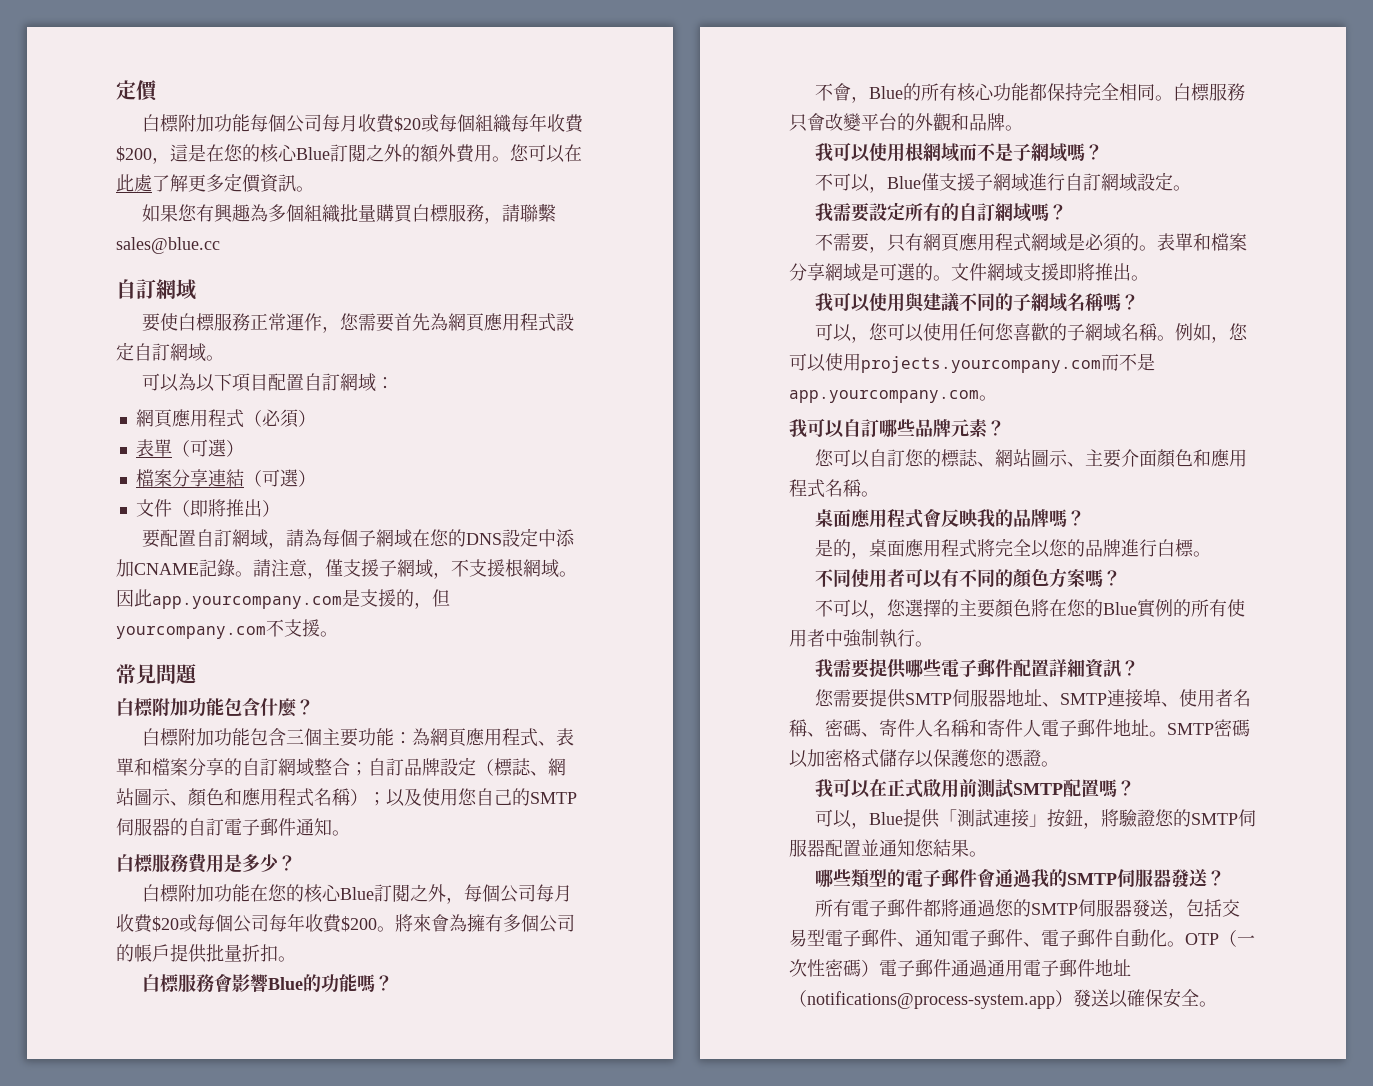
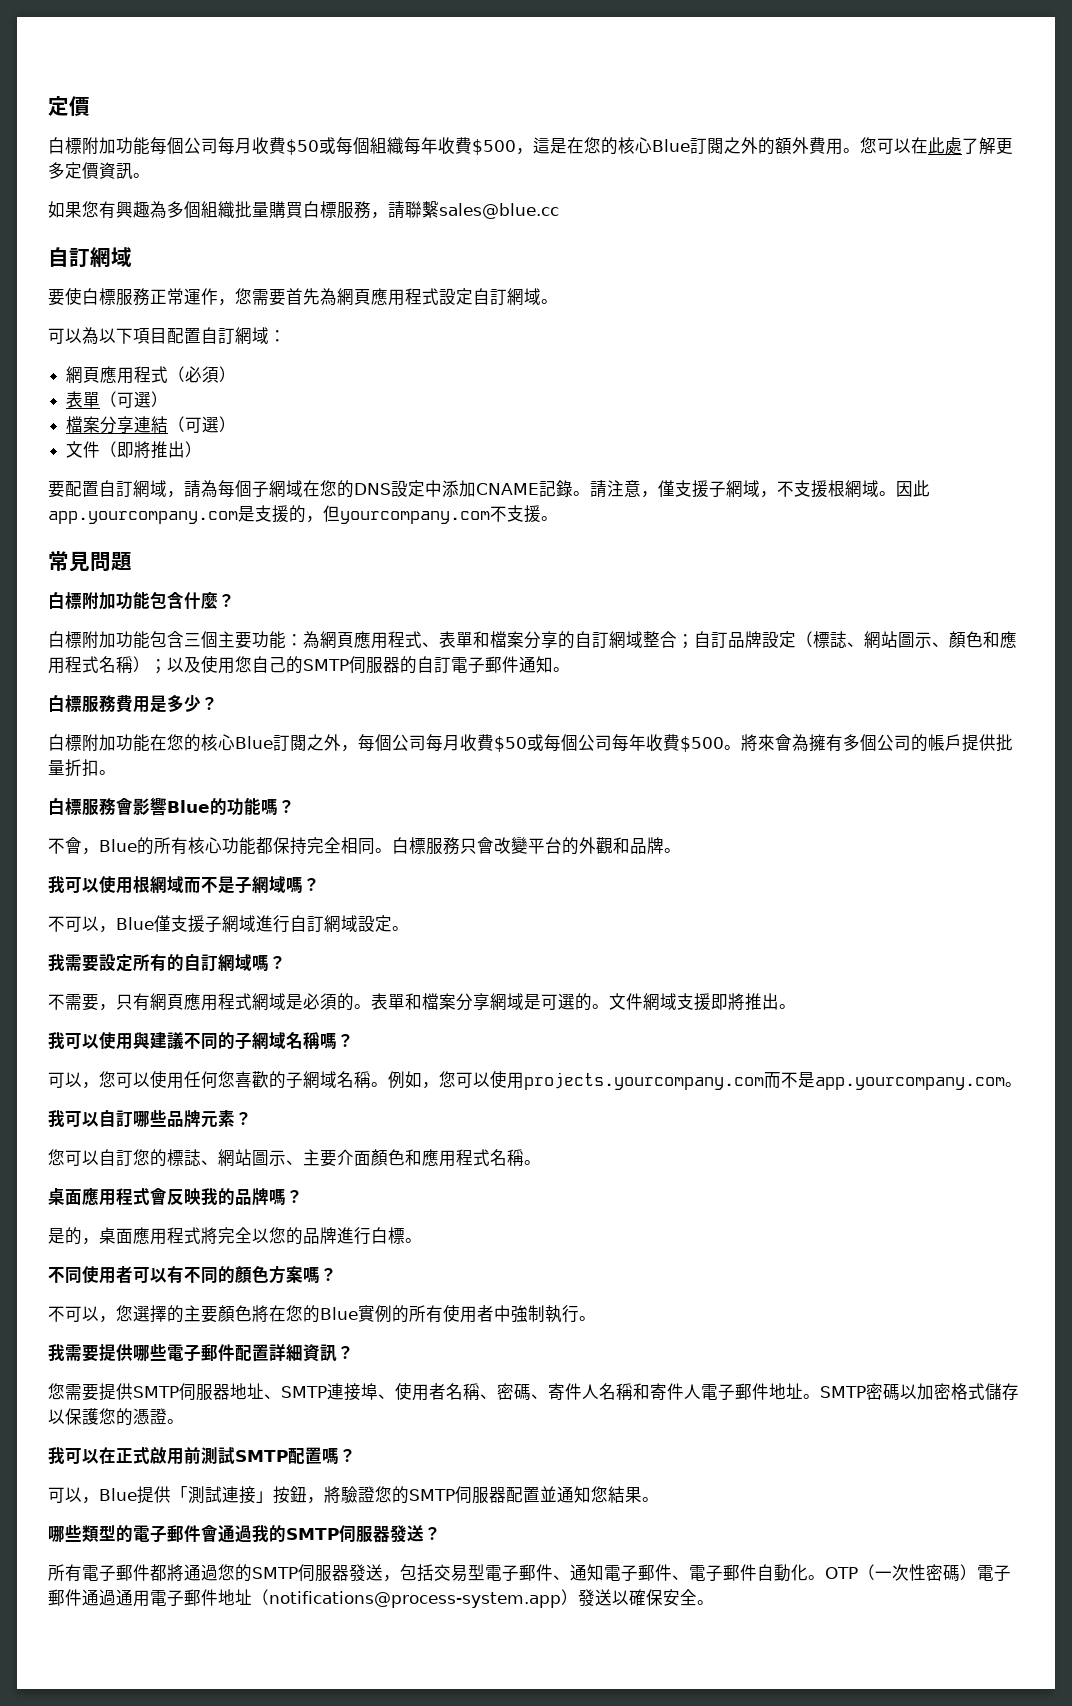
- 白標附加功能每個公司每月收費$20或每個組織每年收費$200，這是在您的核心Blue訂閱之外的額外費用。
+ 白標附加功能每個公司每月收費$50或每個組織每年收費$500，這是在您的核心Blue訂閱之外的額外費用。
- 白標附加功能在您的核心Blue訂閱之外，每個公司每月收費$20或每個公司每年收費$200。
+ 白標附加功能在您的核心Blue訂閱之外，每個公司每月收費$50或每個公司每年收費$500。

